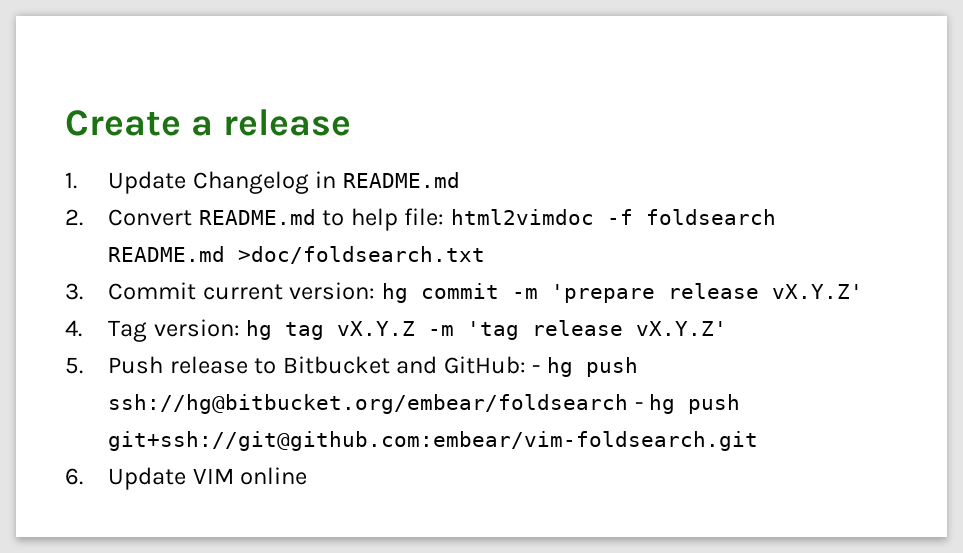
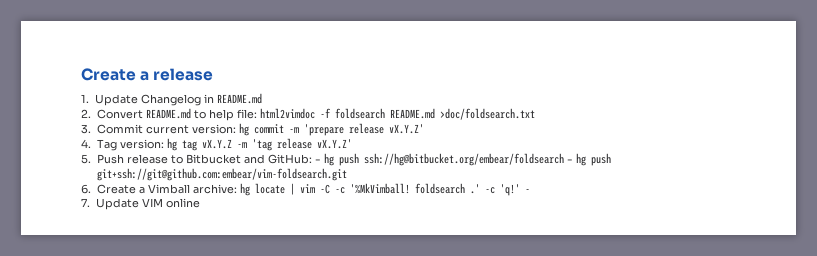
- 6. Update VIM online
+ 6. Create a Vimball archive: hg locate | vim -C -c '%MkVimball! foldsearch .' -c 'q!' -
+ 7. Update VIM online

